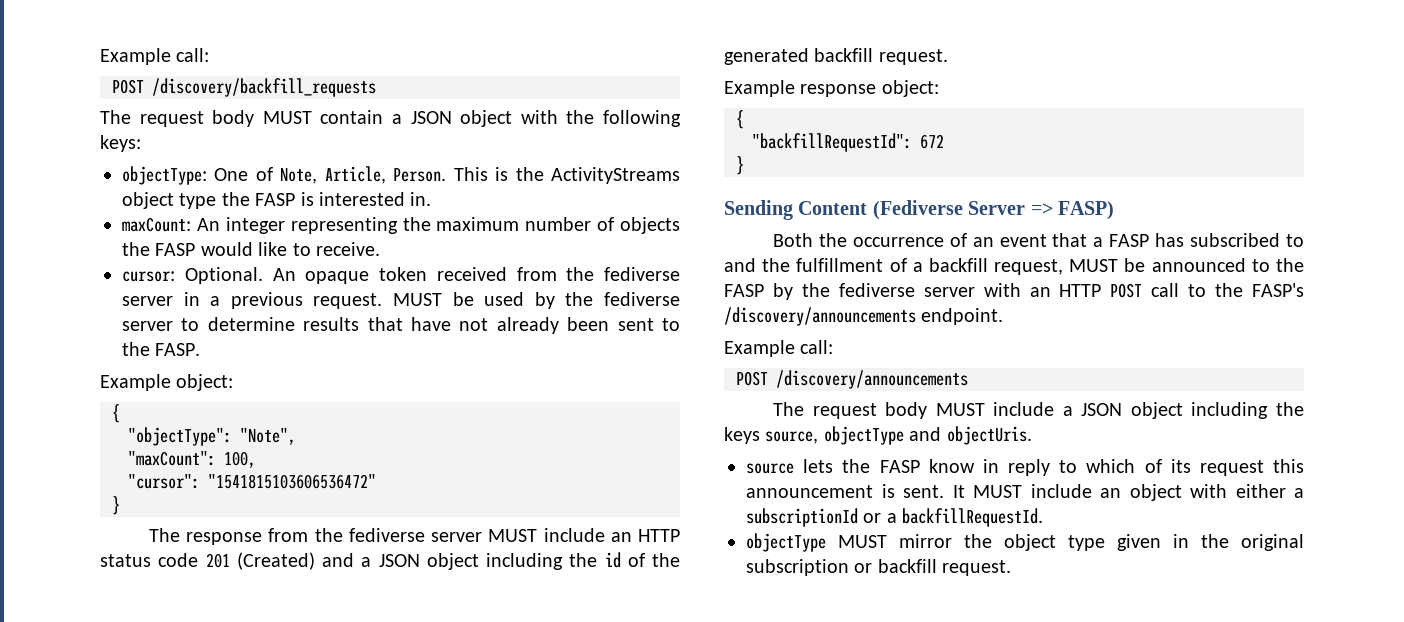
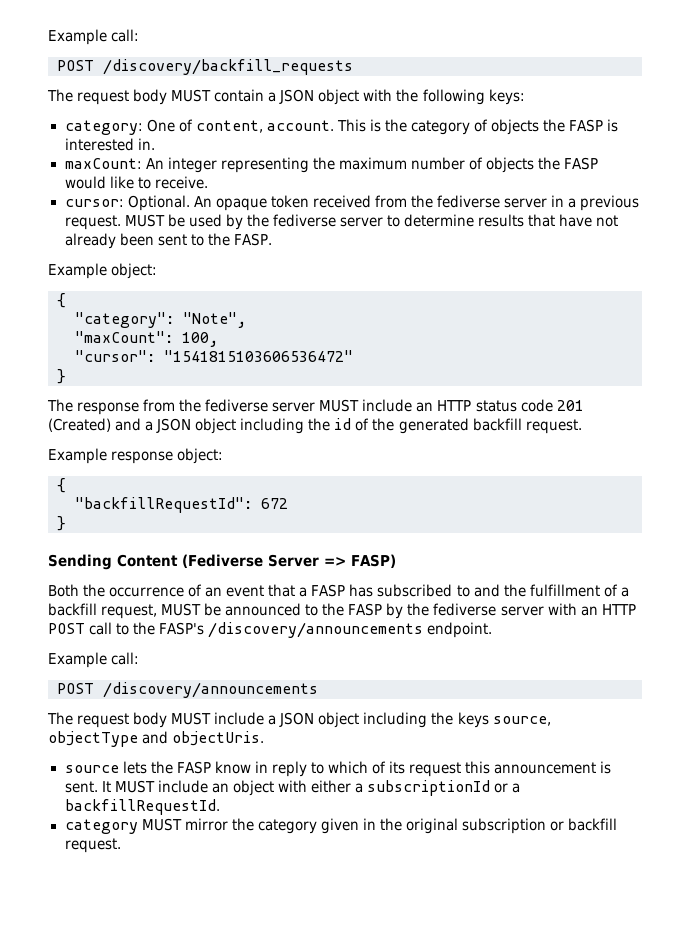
- objectType: One of Note, Article, Person. This is the ActivityStreams object type the FASP is interested in.
+ category: One of content, account. This is the category of objects the FASP is interested in.
- "objectType": "Note",
+ "category": "Note",
- objectType MUST mirror the object type given in the original subscription or backfill request.
+ category MUST mirror the category given in the original subscription or backfill request.

